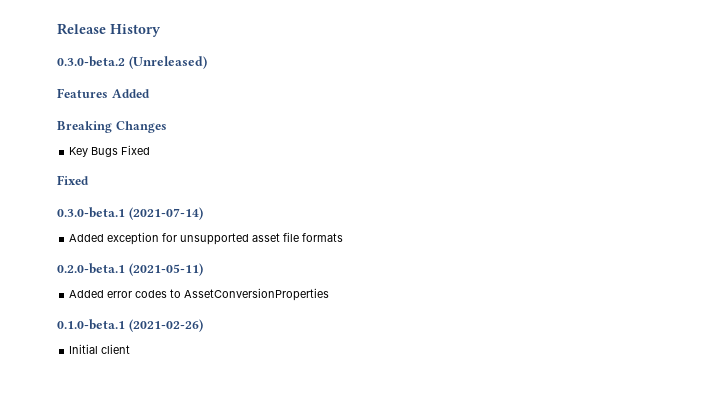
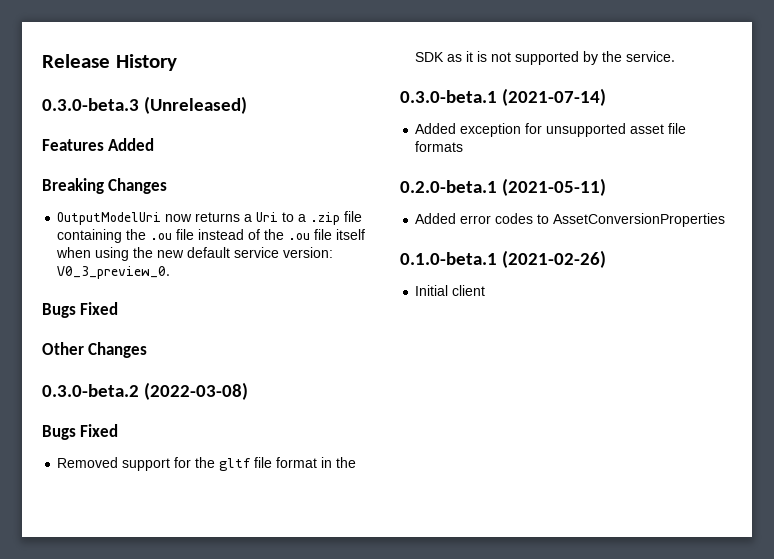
- 0.3.0-beta.2 (Unreleased)
+ 0.3.0-beta.3 (Unreleased)
- Key Bugs Fixed
- Fixed
+ OutputModelUri now returns a Uri to a .zip file containing the .ou file instead of the .ou file itself when using the new default service version: V0_3_preview_0.
+ Bugs Fixed
+ Other Changes
+ 0.3.0-beta.2 (2022-03-08)
+ Bugs Fixed
+ Removed support for the gltf file format in the SDK as it is not supported by the service.

